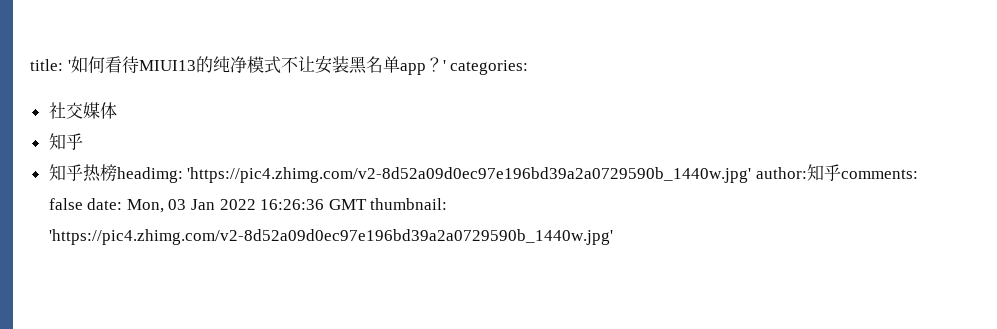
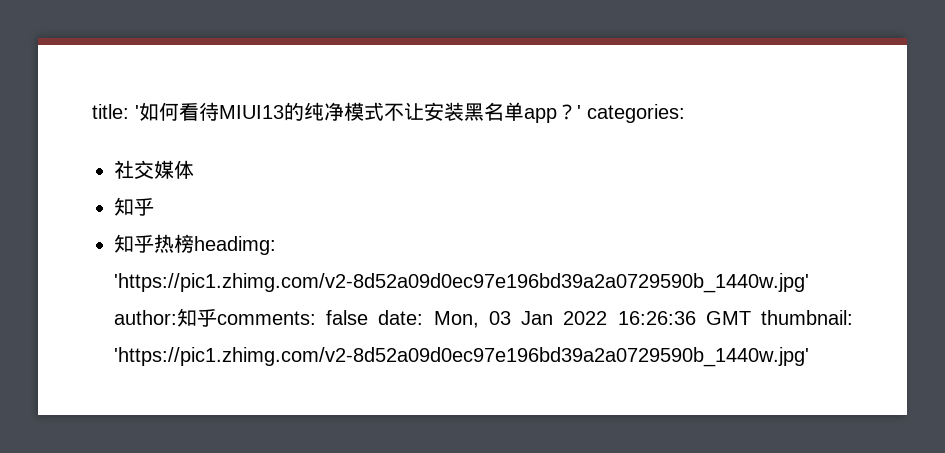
- 知乎热榜headimg: 'https://pic4.zhimg.com/v2-8d52a09d0ec97e196bd39a2a0729590b_1440w.jpg' author:知乎comments: false date: Mon, 03 Jan 2022 16:26:36 GMT thumbnail: 'https://pic4.zhimg.com/v2-8d52a09d0ec97e196bd39a2a0729590b_1440w.jpg'
+ 知乎热榜headimg: 'https://pic1.zhimg.com/v2-8d52a09d0ec97e196bd39a2a0729590b_1440w.jpg' author:知乎comments: false date: Mon, 03 Jan 2022 16:26:36 GMT thumbnail: 'https://pic1.zhimg.com/v2-8d52a09d0ec97e196bd39a2a0729590b_1440w.jpg'

